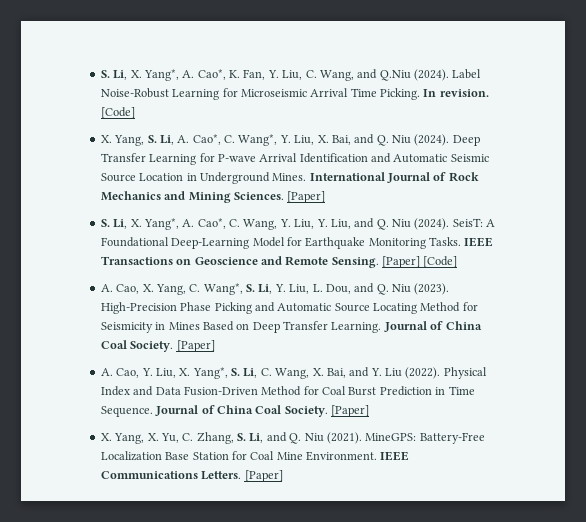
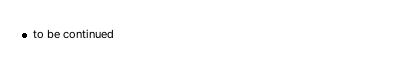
- S. Li, X. Yang*, A. Cao*, K. Fan, Y. Liu, C. Wang, and Q.Niu (2024). Label Noise-Robust Learning for Microseismic Arrival Time Picking. In revision. [Code]
- X. Yang, S. Li, A. Cao*, C. Wang*, Y. Liu, X. Bai, and Q. Niu (2024). Deep Transfer Learning for P-wave Arrival Identification and Automatic Seismic Source Location in Underground Mines. International Journal of Rock Mechanics and Mining Sciences. [Paper]
- S. Li, X. Yang*, A. Cao*, C. Wang, Y. Liu, Y. Liu, and Q. Niu (2024). SeisT: A Foundational Deep-Learning Model for Earthquake Monitoring Tasks. IEEE Transactions on Geoscience and Remote Sensing. [Paper] [Code]
- A. Cao, X. Yang, C. Wang*, S. Li, Y. Liu, L. Dou, and Q. Niu (2023). High-Precision Phase Picking and Automatic Source Locating Method for Seismicity in Mines Based on Deep Transfer Learning. Journal of China Coal Society. [Paper]
- A. Cao, Y. Liu, X. Yang*, S. Li, C. Wang, X. Bai, and Y. Liu (2022). Physical Index and Data Fusion-Driven Method for Coal Burst Prediction in Time Sequence. Journal of China Coal Society. [Paper]
- X. Yang, X. Yu, C. Zhang, S. Li, and Q. Niu (2021). MineGPS: Battery-Free Localization Base Station for Coal Mine Environment. IEEE Communications Letters. [Paper]
+ to be continued

